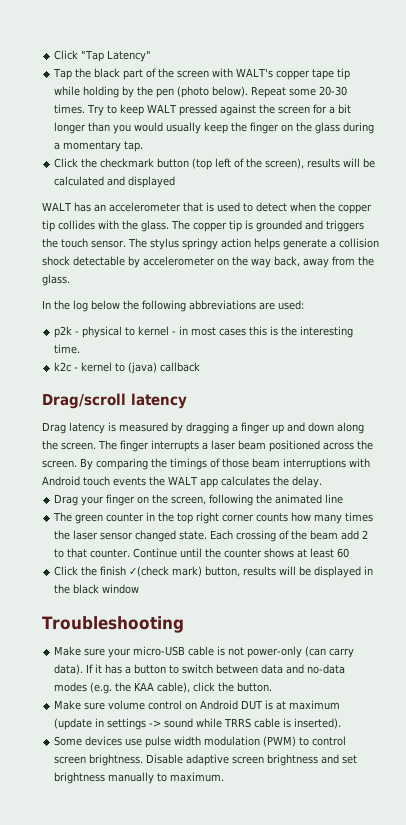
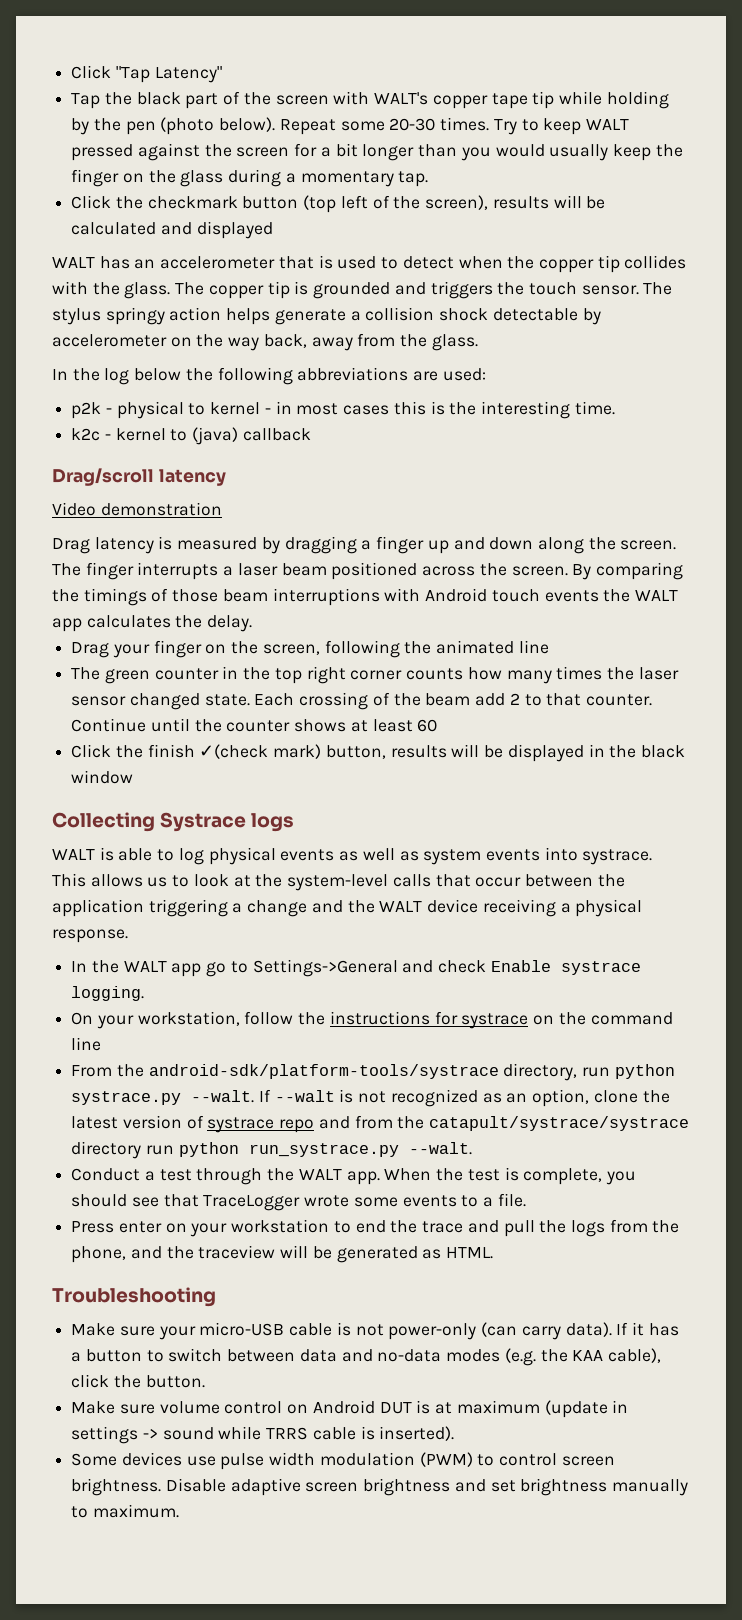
+ Video demonstration
+ Collecting Systrace logs
+ WALT is able to log physical events as well as system events into systrace. This allows us to look at the system-level calls that occur between the application triggering a change and the WALT device receiving a physical response.
+ In the WALT app go to Settings->General and check Enable systrace logging.
+ On your workstation, follow the instructions for systrace on the command line
+ From the android-sdk/platform-tools/systrace directory, run python systrace.py --walt. If --walt is not recognized as an option, clone the latest version of systrace repo and from the catapult/systrace/systrace directory run python run_systrace.py --walt.
+ Conduct a test through the WALT app. When the test is complete, you should see that TraceLogger wrote some events to a file.
+ Press enter on your workstation to end the trace and pull the logs from the phone, and the traceview will be generated as HTML.

